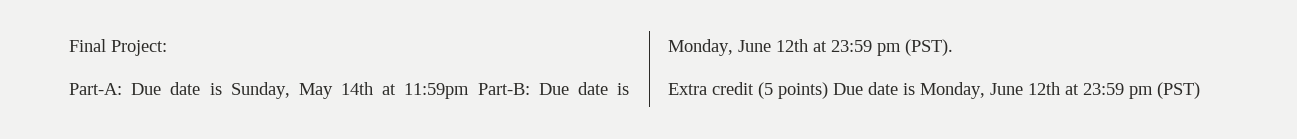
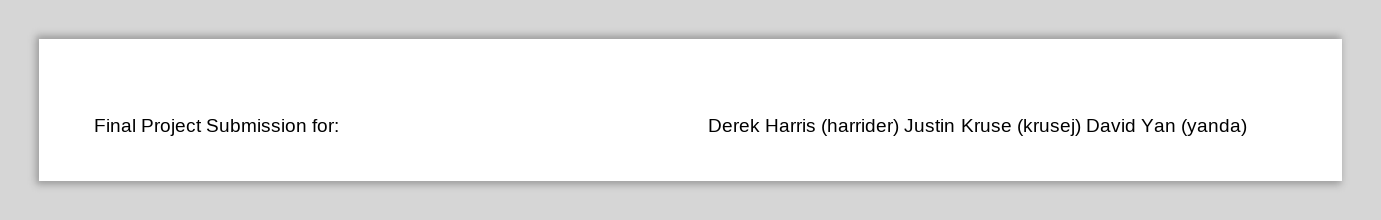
- Final Project:
- Part-A: Due date is Sunday, May 14th at 11:59pm Part-B: Due date is Monday, June 12th at 23:59 pm (PST).
- Extra credit (5 points) Due date is Monday, June 12th at 23:59 pm (PST)
+ Final Project Submission for:
+ Derek Harris (harrider) Justin Kruse (krusej) David Yan (yanda)

